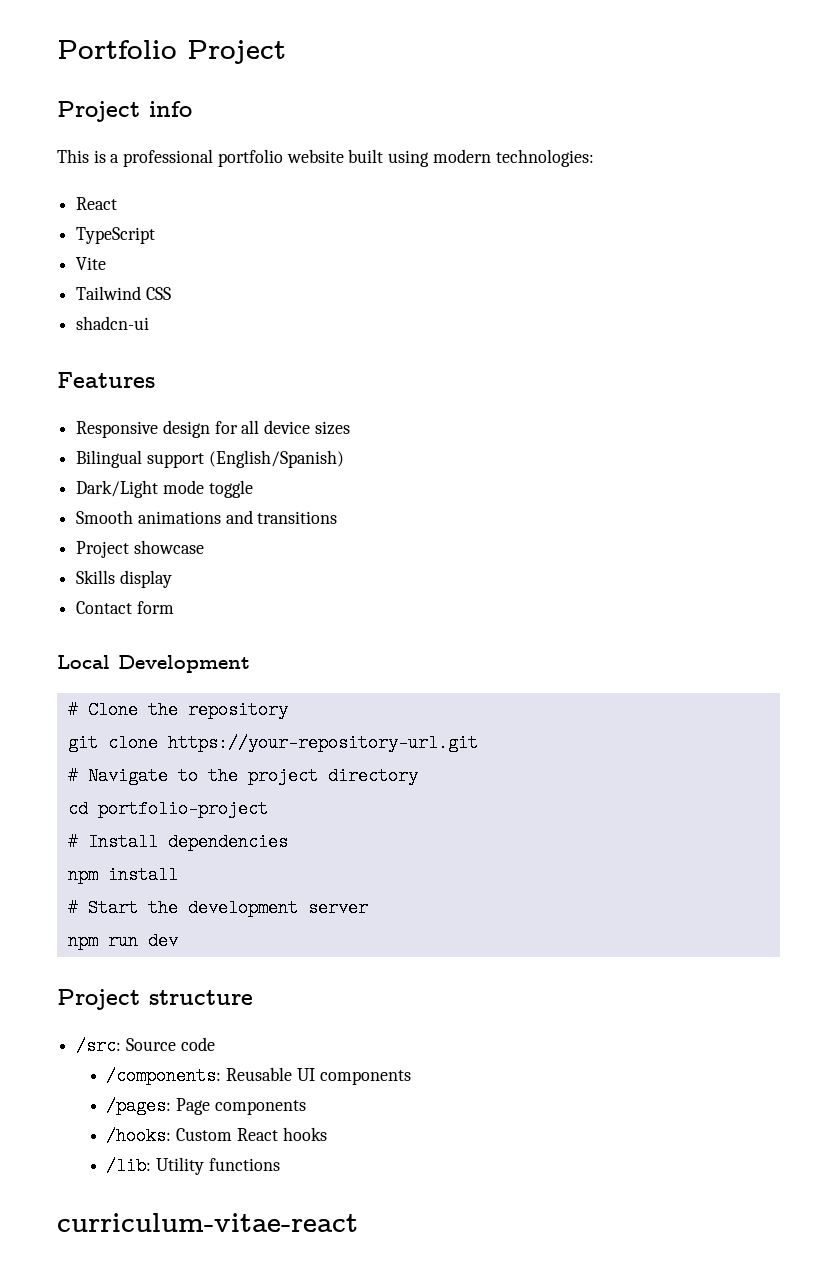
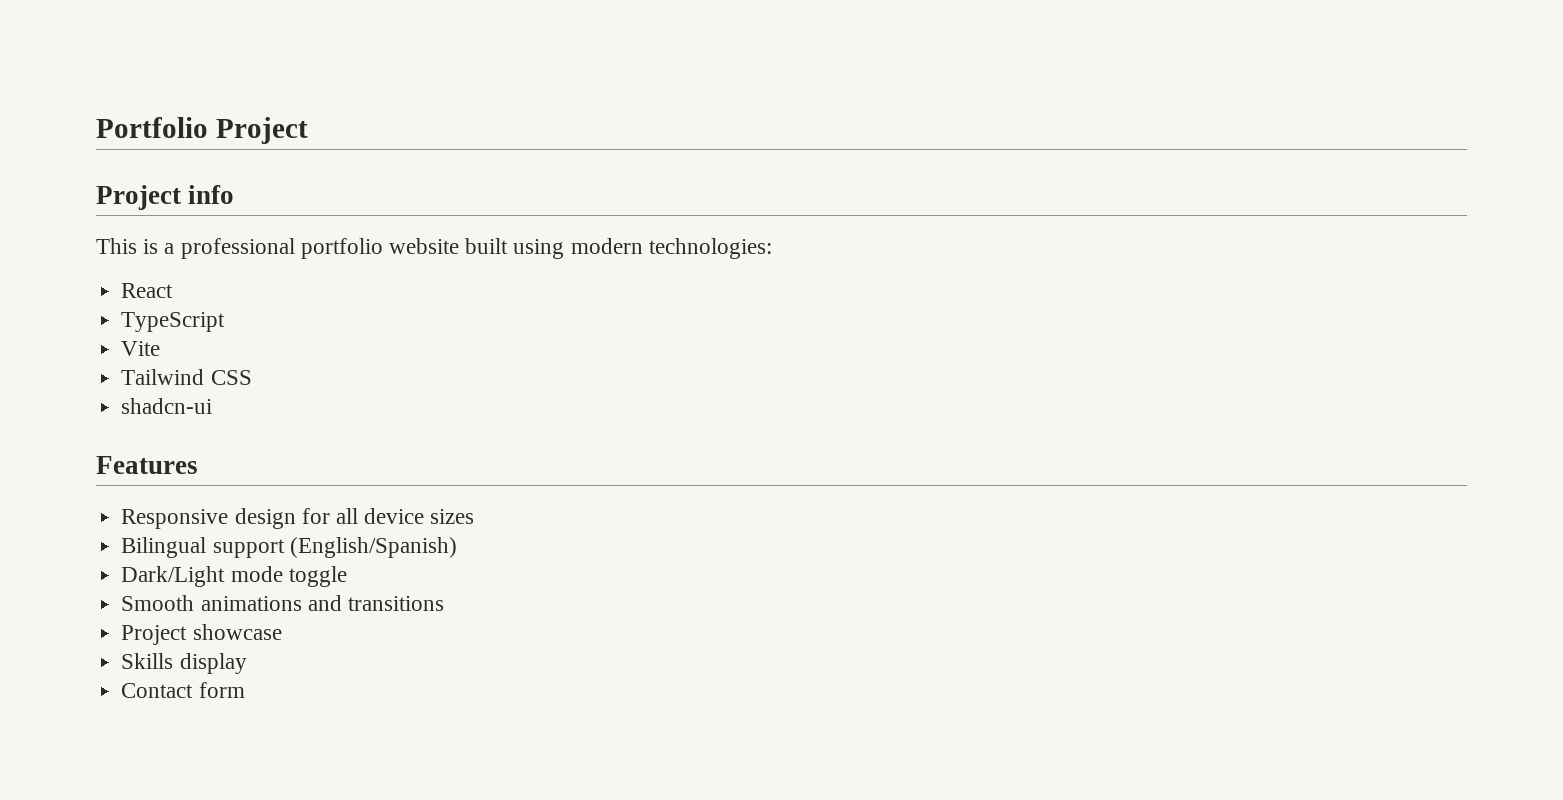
- Local Development
- # Clone the repository
- git clone https://your-repository-url.git
- # Navigate to the project directory
- cd portfolio-project
- # Install dependencies
- npm install
- # Start the development server
- npm run dev
- Project structure
- /src: Source code
- /components: Reusable UI components
- /pages: Page components
- /hooks: Custom React hooks
- /lib: Utility functions
- curriculum-vitae-react

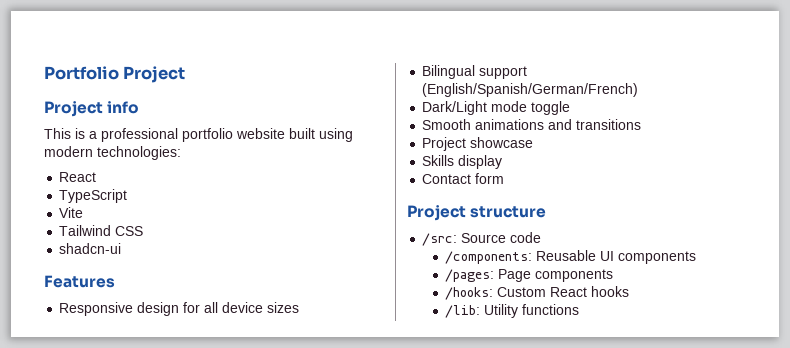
- Bilingual support (English/Spanish)
+ Bilingual support (English/Spanish/German/French)
+ Project structure
+ /src: Source code
+ /components: Reusable UI components
+ /pages: Page components
+ /hooks: Custom React hooks
+ /lib: Utility functions

